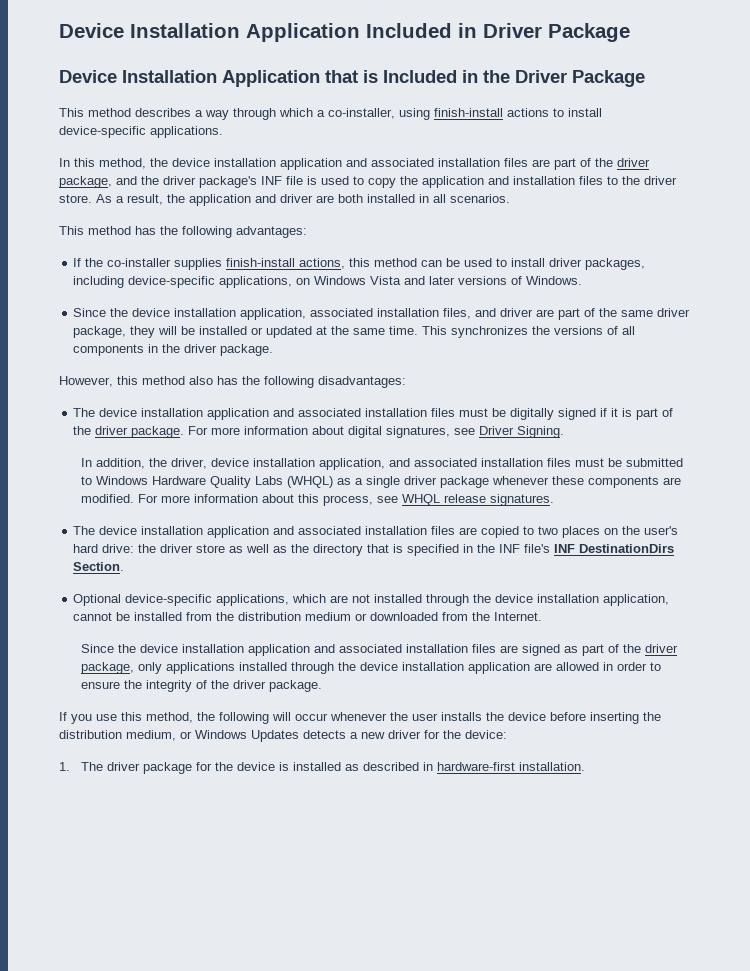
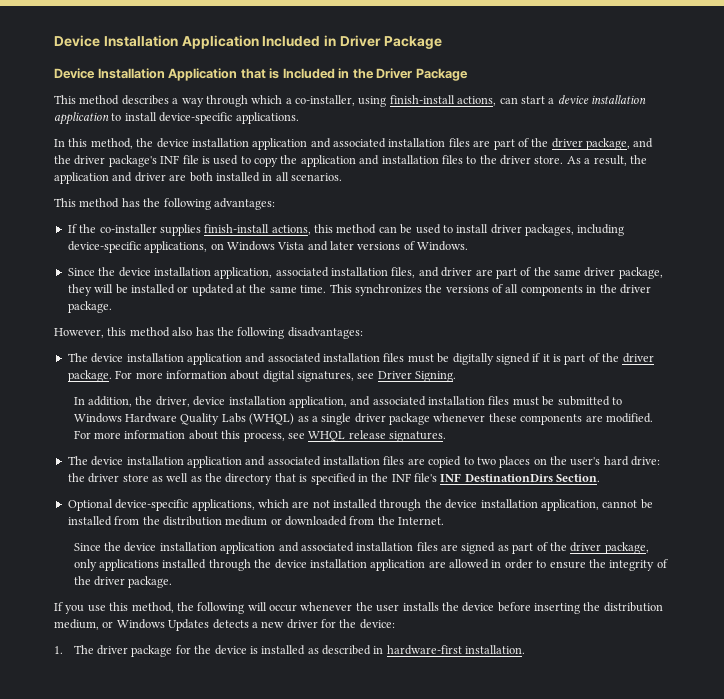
- This method describes a way through which a co-installer, using finish-install actions to install device-specific applications.
+ This method describes a way through which a co-installer, using finish-install actions, can start a device installation application to install device-specific applications.

